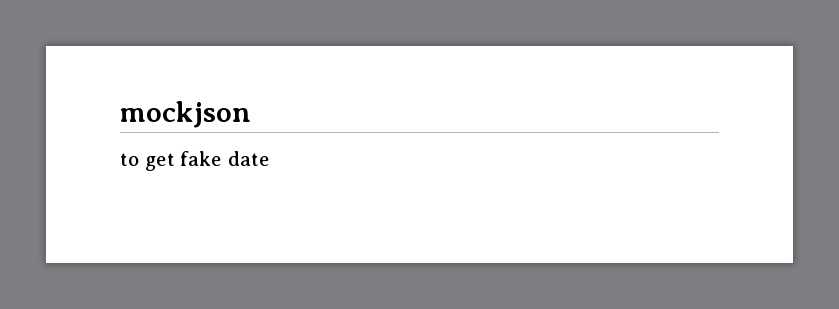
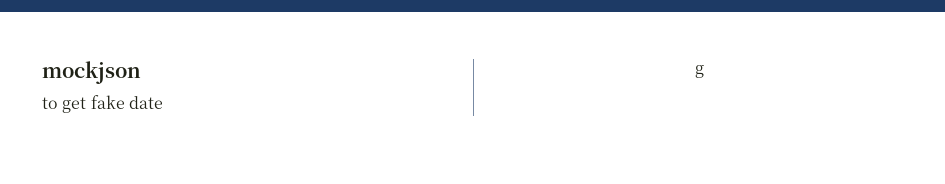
+ g

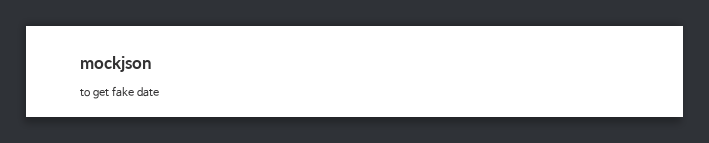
- g

